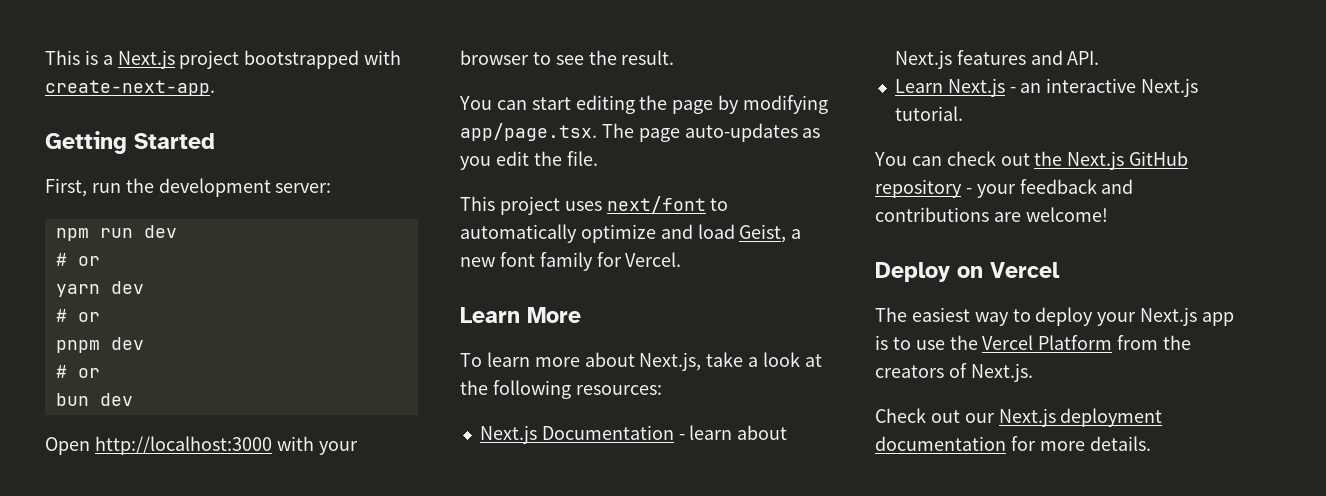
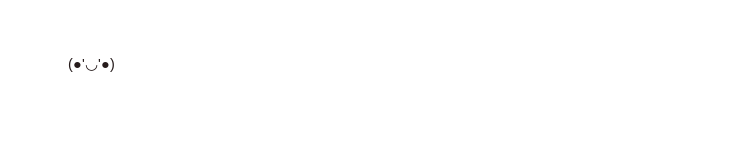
- This is a Next.js project bootstrapped with create-next-app.
- Getting Started
- First, run the development server:
- npm run dev
- # or
- yarn dev
- # or
- pnpm dev
- # or
- bun dev
- Open http://localhost:3000 with your browser to see the result.
- You can start editing the page by modifying app/page.tsx. The page auto-updates as you edit the file.
- This project uses next/font to automatically optimize and load Geist, a new font family for Vercel.
- Learn More
- To learn more about Next.js, take a look at the following resources:
- Next.js Documentation - learn about Next.js features and API.
- Learn Next.js - an interactive Next.js tutorial.
- You can check out the Next.js GitHub repository - your feedback and contributions are welcome!
- Deploy on Vercel
- The easiest way to deploy your Next.js app is to use the Vercel Platform from the creators of Next.js.
- Check out our Next.js deployment documentation for more details.
+ (●'◡'●)

